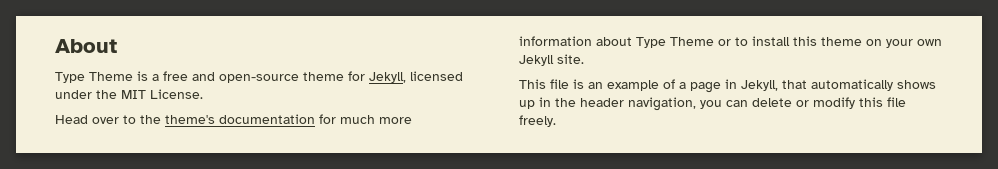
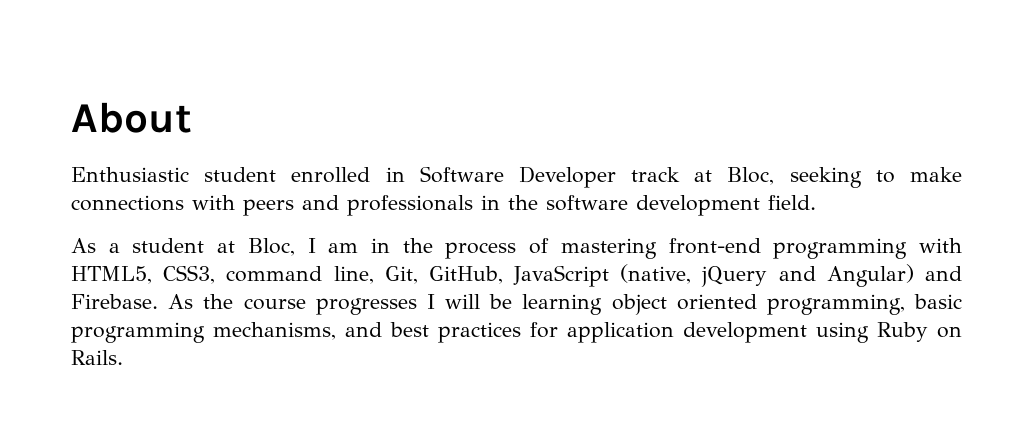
- Type Theme is a free and open-source theme for Jekyll, licensed under the MIT License.
- Head over to the theme's documentation for much more information about Type Theme or to install this theme on your own Jekyll site.
- This file is an example of a page in Jekyll, that automatically shows up in the header navigation, you can delete or modify this file freely.
+ Enthusiastic student enrolled in Software Developer track at Bloc, seeking to make connections with peers and professionals in the software development field.
+ As a student at Bloc, I am in the process of mastering front-end programming with HTML5, CSS3, command line, Git, GitHub, JavaScript (native, jQuery and Angular) and Firebase. As the course progresses I will be learning object oriented programming, basic programming mechanisms, and best practices for application development using Ruby on Rails.

